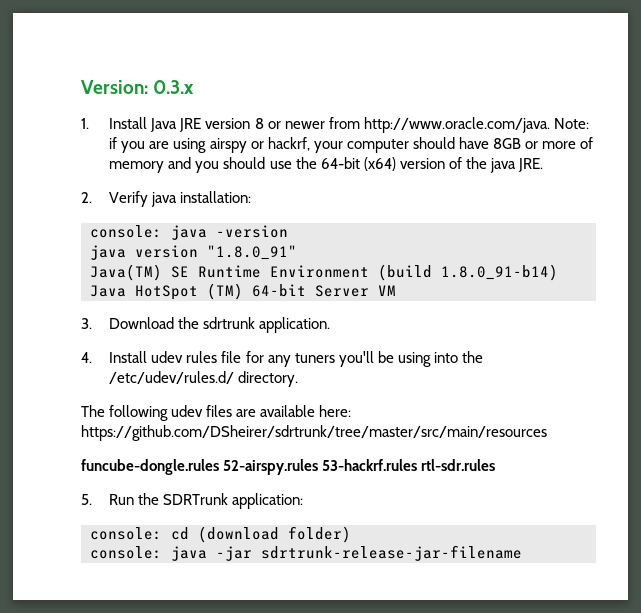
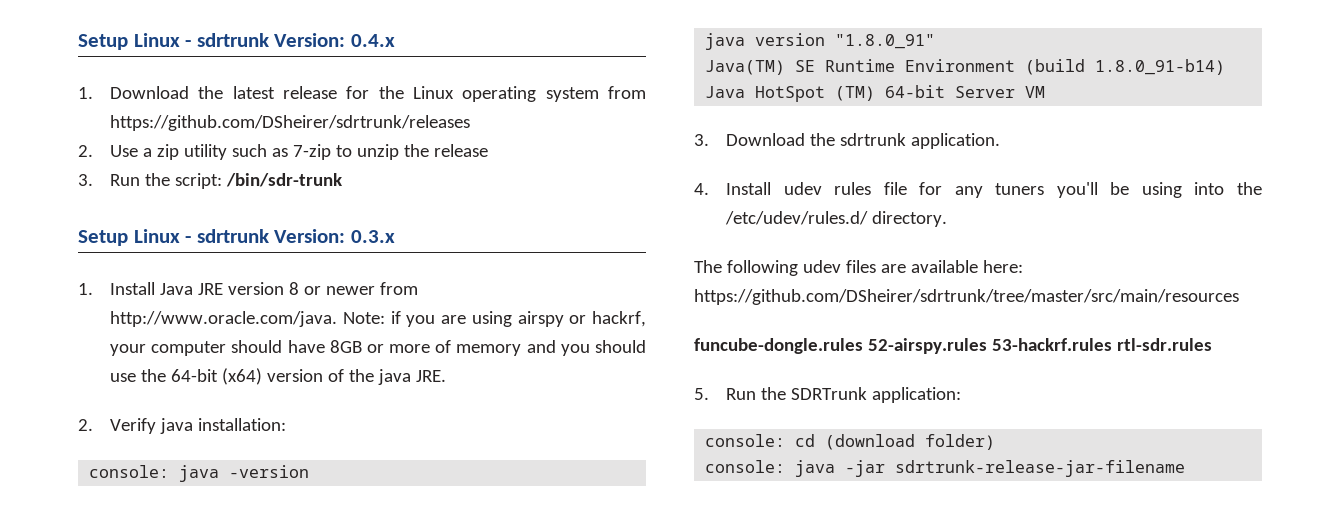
- Version: 0.3.x
+ Setup Linux - sdrtrunk Version: 0.4.x
+ 1. Download the latest release for the Linux operating system from https://github.com/DSheirer/sdrtrunk/releases
+ 2. Use a zip utility such as 7-zip to unzip the release
+ 3. Run the script: /bin/sdr-trunk
+ Setup Linux - sdrtrunk Version: 0.3.x

